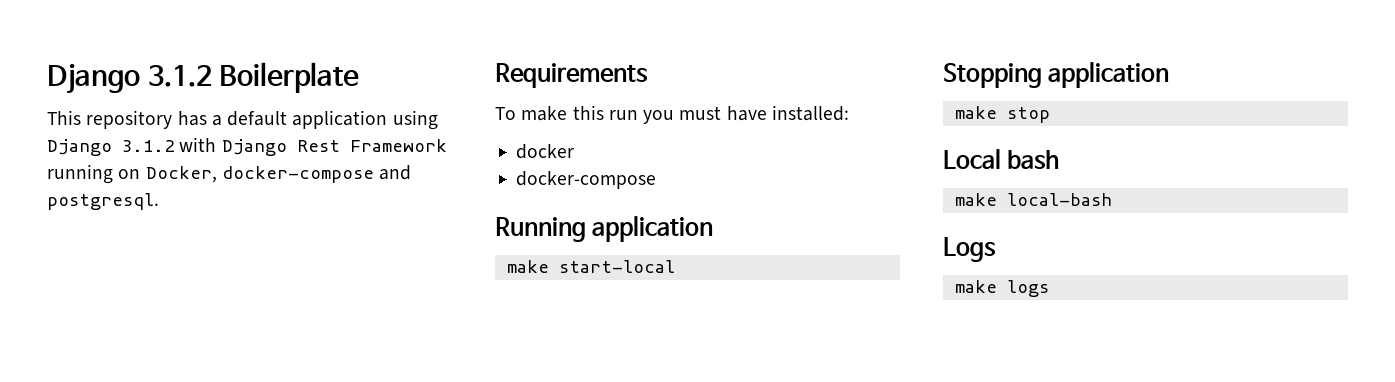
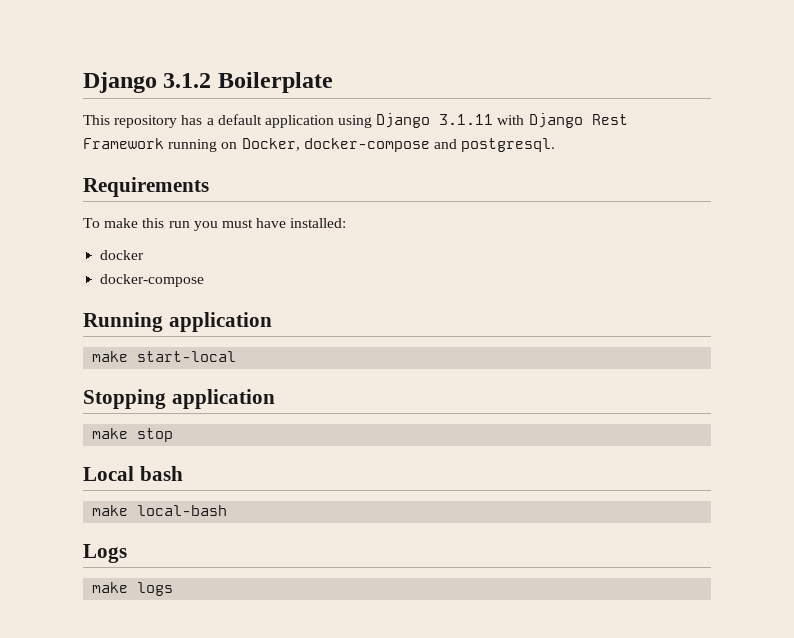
- This repository has a default application using Django 3.1.2 with Django Rest Framework running on Docker, docker-compose and postgresql.
+ This repository has a default application using Django 3.1.11 with Django Rest Framework running on Docker, docker-compose and postgresql.

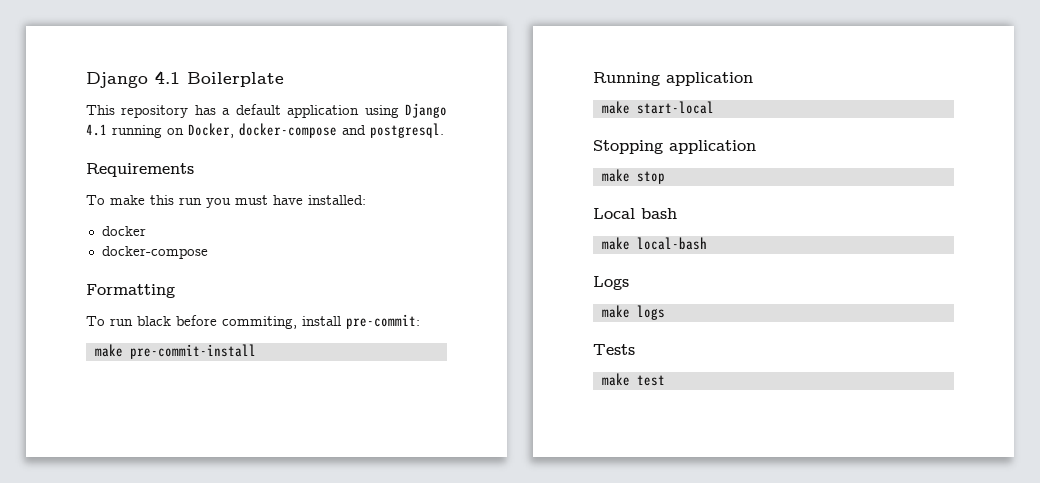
- Django 3.1.2 Boilerplate
+ Django 4.1 Boilerplate
- This repository has a default application using Django 3.1.11 with Django Rest Framework running on Docker, docker-compose and postgresql.
+ This repository has a default application using Django 4.1 running on Docker, docker-compose and postgresql.
+ Formatting
+ To run black before commiting, install pre-commit:
+ make pre-commit-install
+ Tests
+ make test

